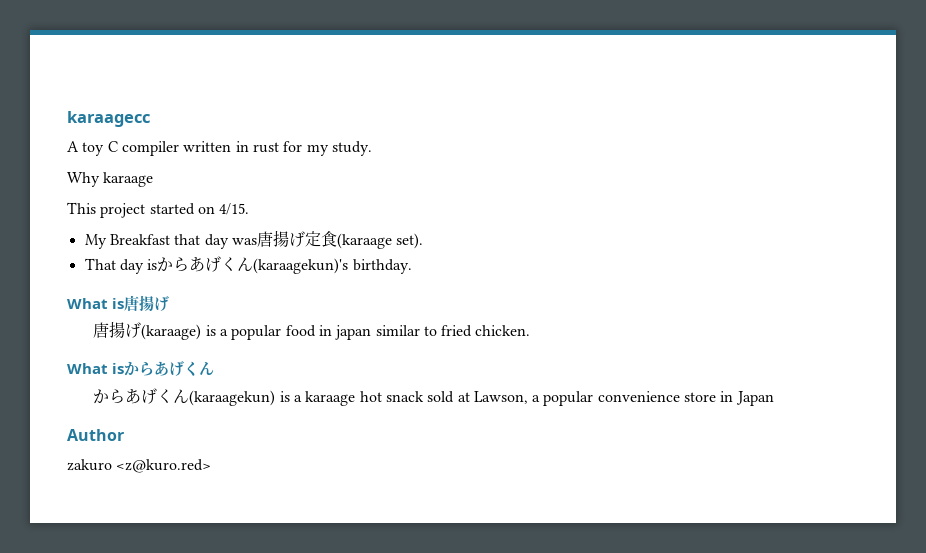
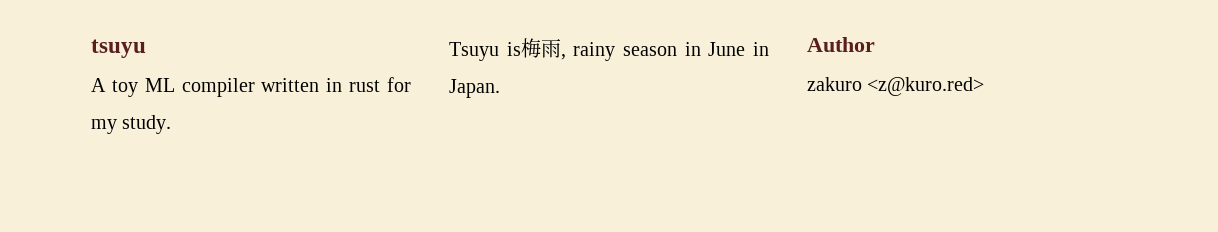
- karaagecc
+ tsuyu
- A toy C compiler written in rust for my study.
+ A toy ML compiler written in rust for my study.
- Why karaage
- This project started on 4/15.
- My Breakfast that day was唐揚げ定食(karaage set).
- That day isからあげくん(karaagekun)'s birthday.
- What is唐揚げ
- 唐揚げ(karaage) is a popular food in japan similar to fried chicken.
- What isからあげくん
- からあげくん(karaagekun) is a karaage hot snack sold at Lawson, a popular convenience store in Japan
+ Tsuyu is梅雨, rainy season in June in Japan.

